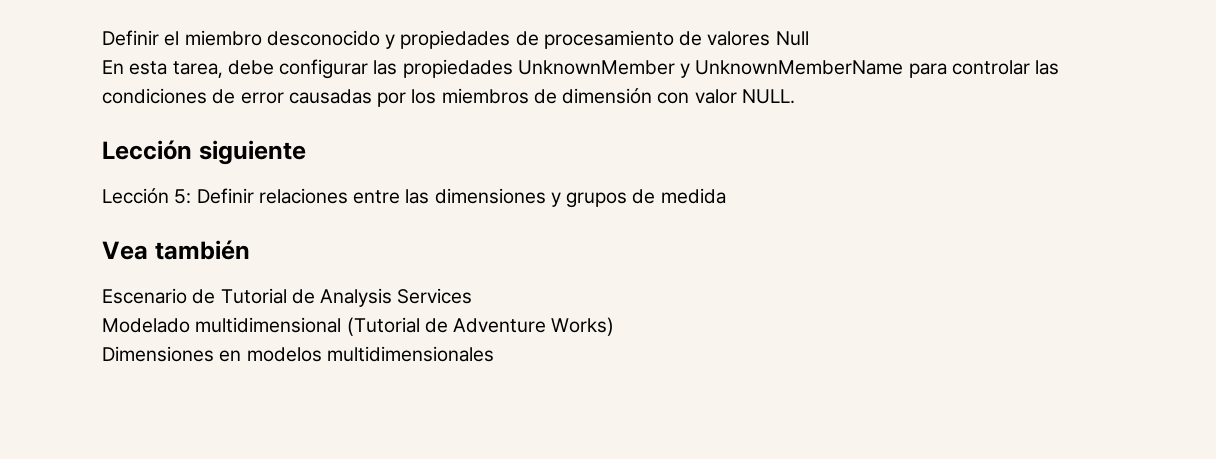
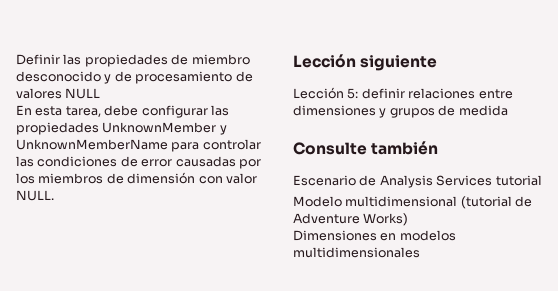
- Definir el miembro desconocido y propiedades de procesamiento de valores Null
+ Definir las propiedades de miembro desconocido y de procesamiento de valores NULL
- Lección 5: Definir relaciones entre las dimensiones y grupos de medida
+ Lección 5: definir relaciones entre dimensiones y grupos de medida
- Vea también
+ Consulte también
- Escenario de Tutorial de Analysis Services
- Modelado multidimensional (Tutorial de Adventure Works)
+ Escenario de Analysis Services tutorial
+ Modelo multidimensional (tutorial de Adventure Works)

